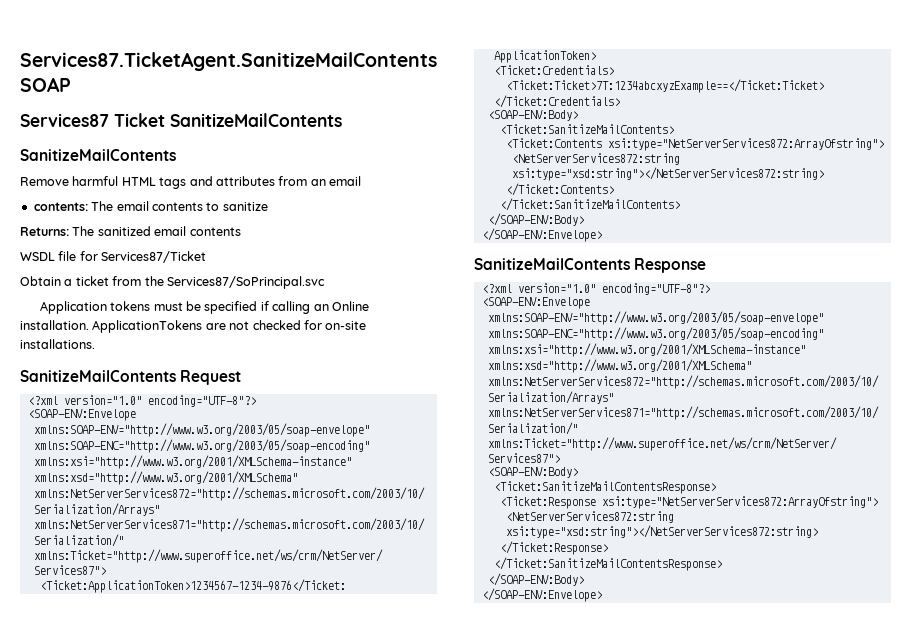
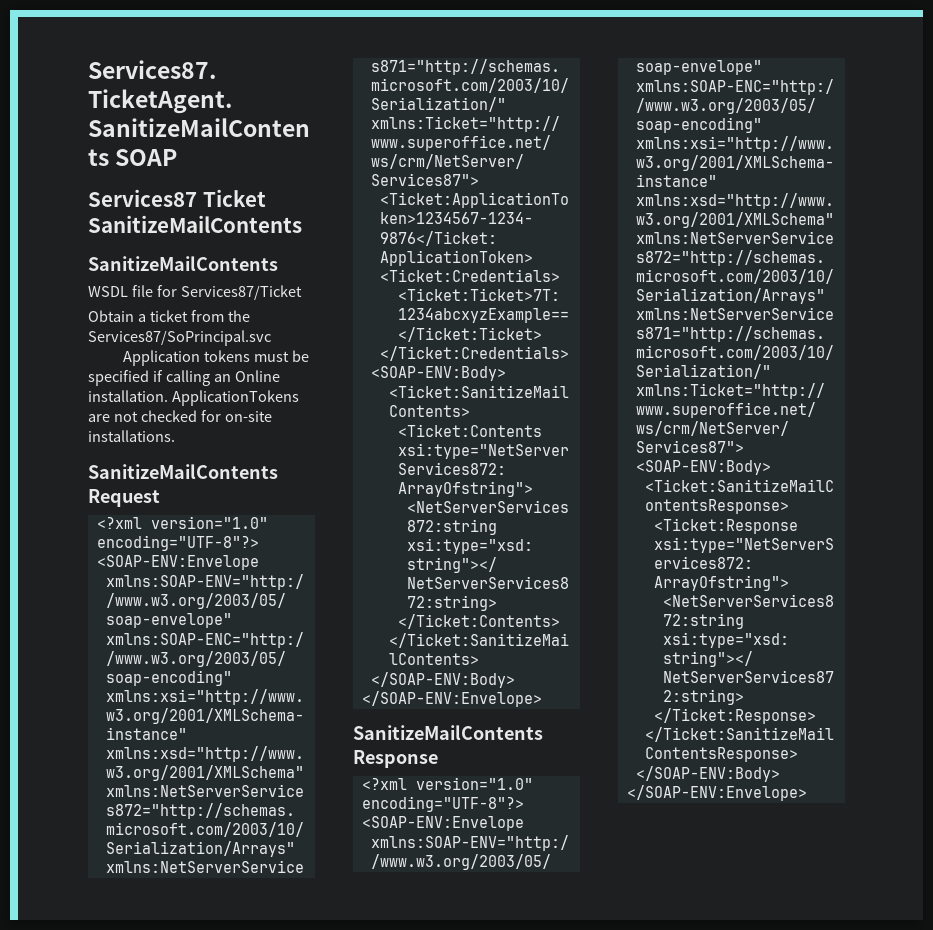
- Remove harmful HTML tags and attributes from an email
- contents: The email contents to sanitize
- Returns: The sanitized email contents

